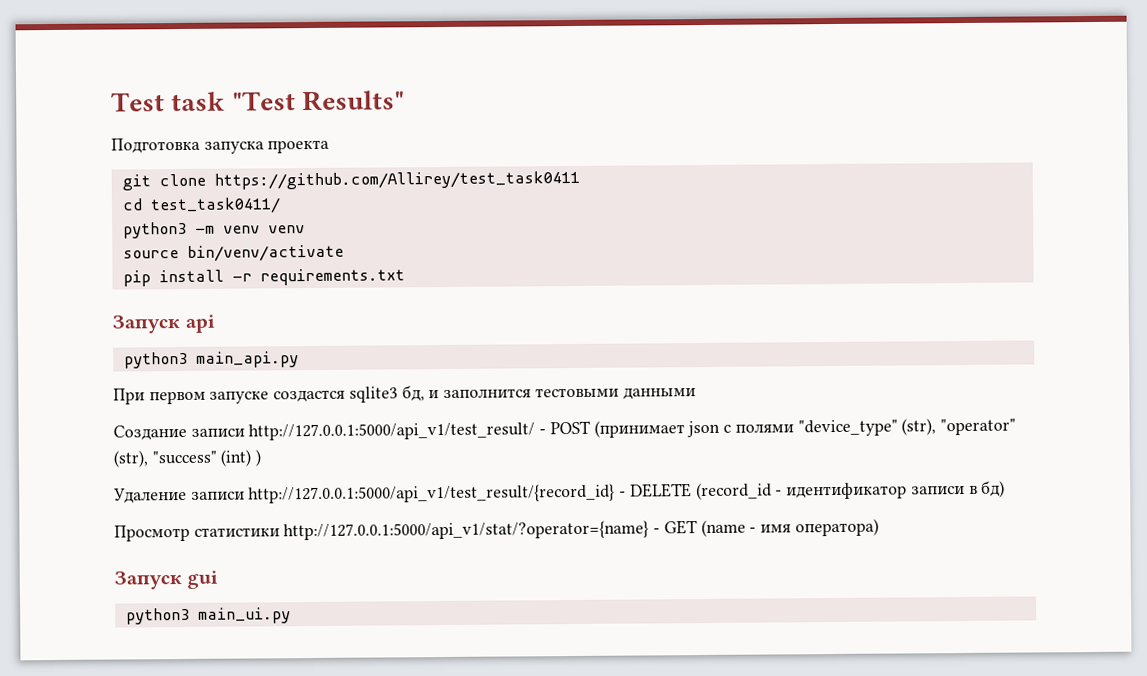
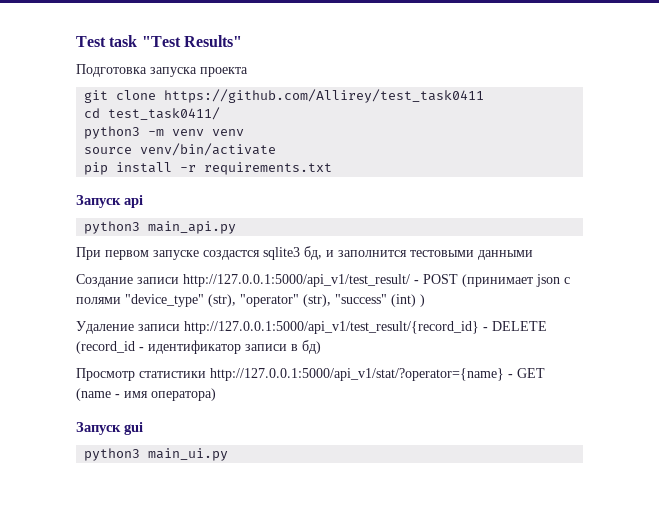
- source bin/venv/activate
+ source venv/bin/activate

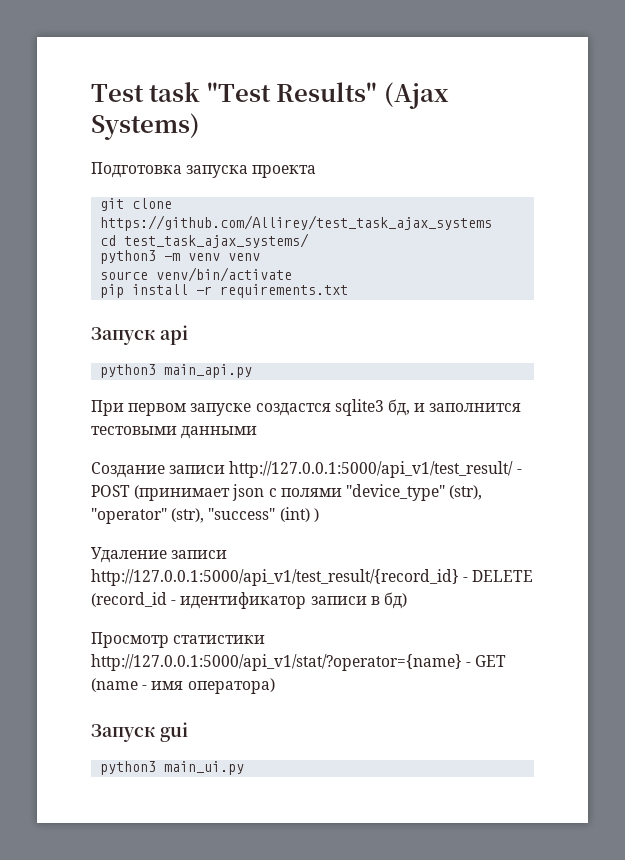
- Test task "Test Results"
+ Test task "Test Results" (Ajax Systems)
- git clone https://github.com/Allirey/test_task0411
+ git clone https://github.com/Allirey/test_task_ajax_systems
- cd test_task0411/
+ cd test_task_ajax_systems/

